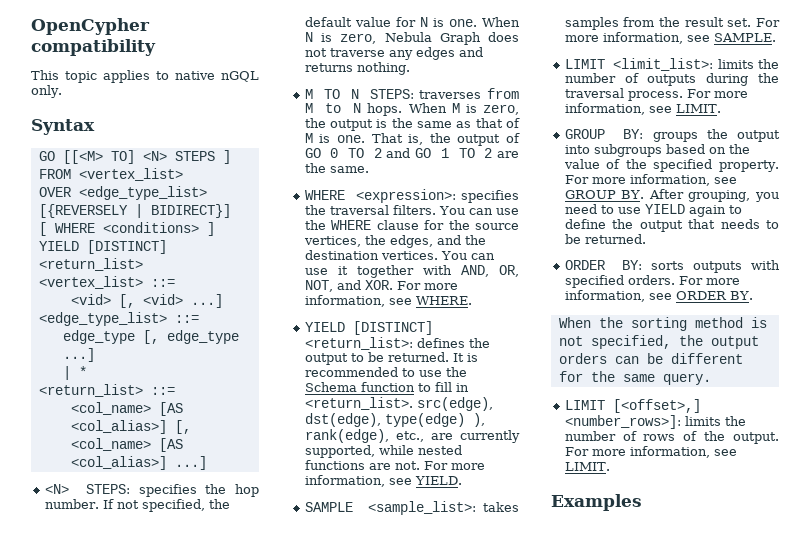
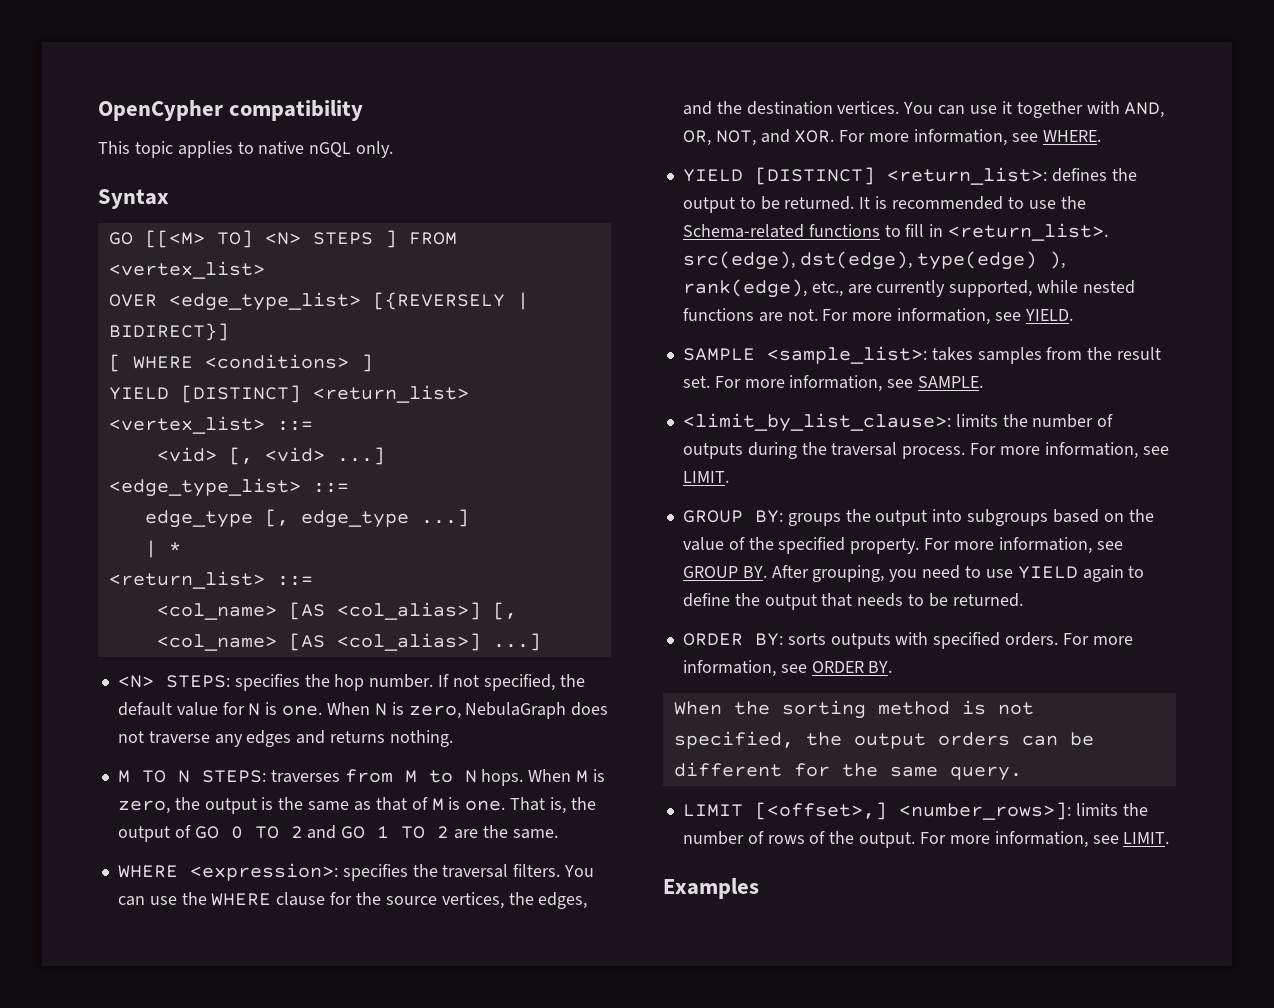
- When N is zero, Nebula Graph does not traverse any edges and returns nothing.
+ When N is zero, NebulaGraph does not traverse any edges and returns nothing.
- It is recommended to use the Schema function to fill in <return_list>. src(edge), dst(edge), type(edge) ), rank(edge), etc., are currently supported, while nested functions are not.
+ It is recommended to use the Schema-related functions to fill in <return_list>. src(edge), dst(edge), type(edge) ), rank(edge), etc., are currently supported, while nested functions are not.
- LIMIT <limit_list>: limits the number of outputs during the traversal process.
+ <limit_by_list_clause>: limits the number of outputs during the traversal process.

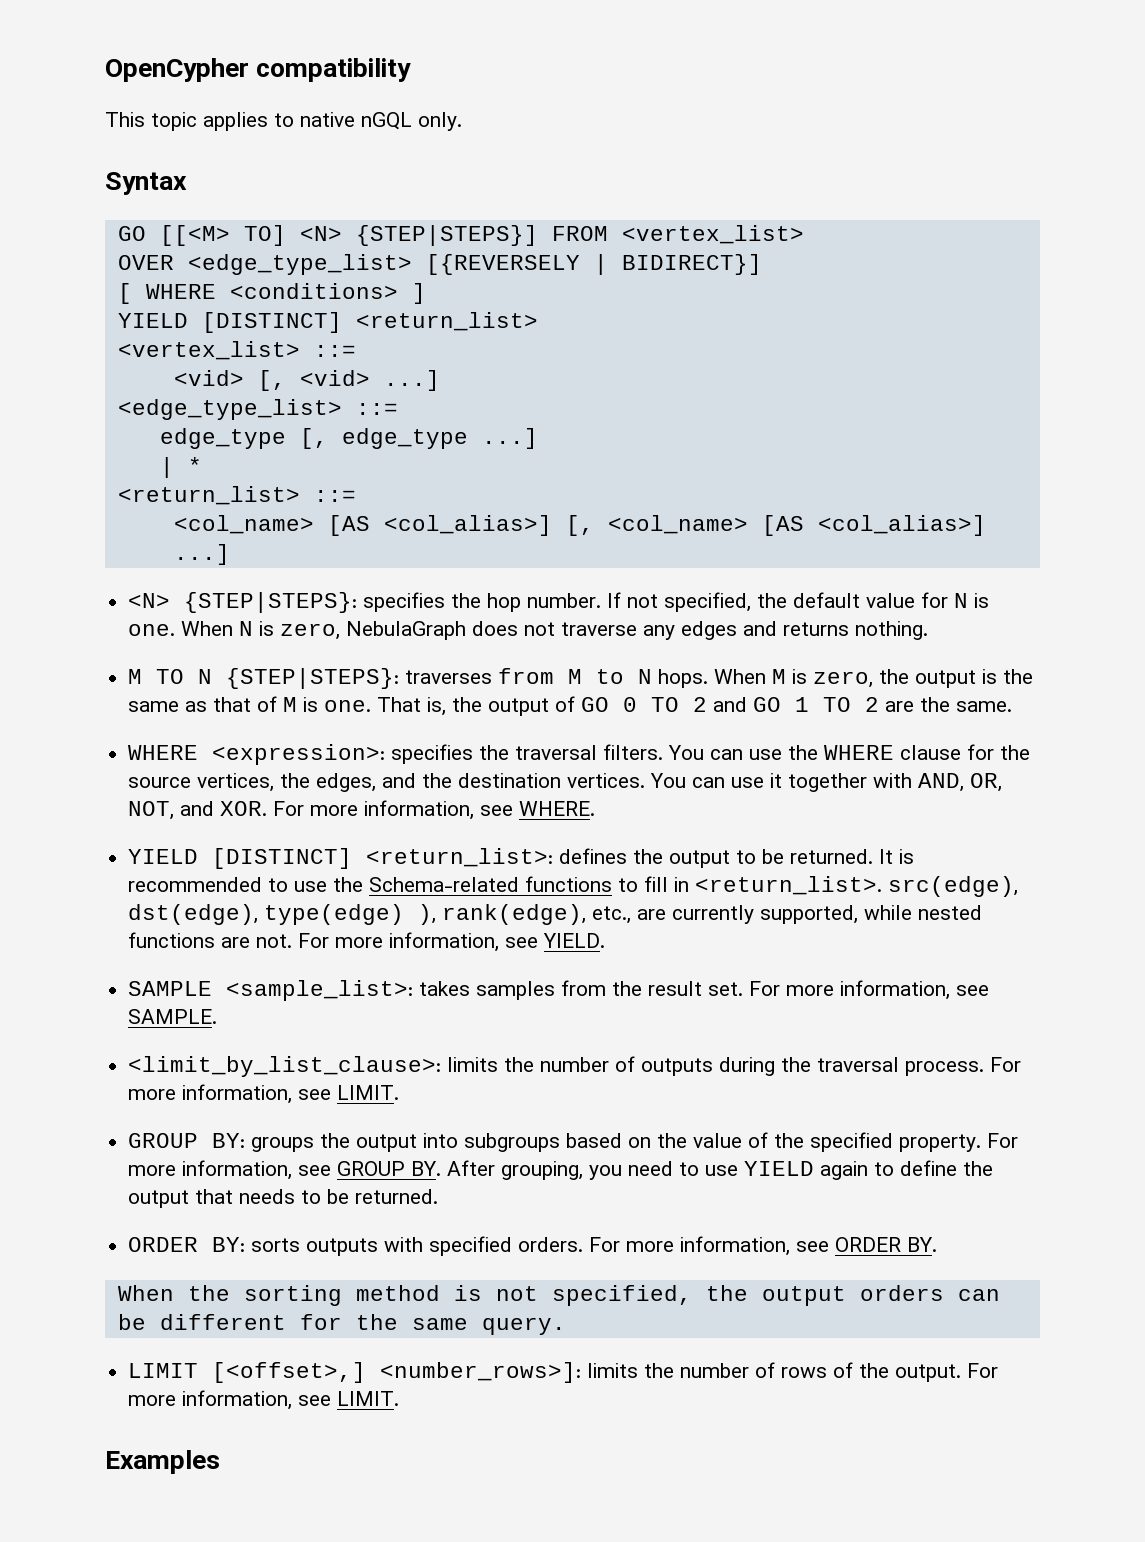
- GO [[<M> TO] <N> STEPS ] FROM <vertex_list>
+ GO [[<M> TO] <N> {STEP|STEPS}] FROM <vertex_list>
- <N> STEPS: specifies the hop number.
+ <N> {STEP|STEPS}: specifies the hop number.
- M TO N STEPS: traverses from M to N hops.
+ M TO N {STEP|STEPS}: traverses from M to N hops.

